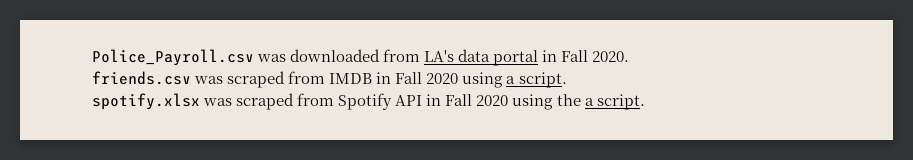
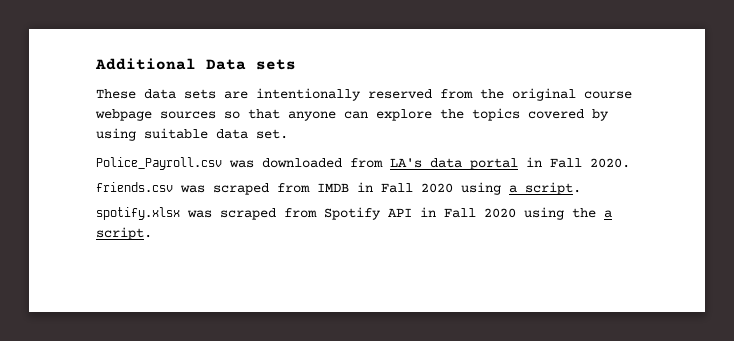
+ Additional Data sets
+ These data sets are intentionally reserved from the original course webpage sources so that anyone can explore the topics covered by using suitable data set.

